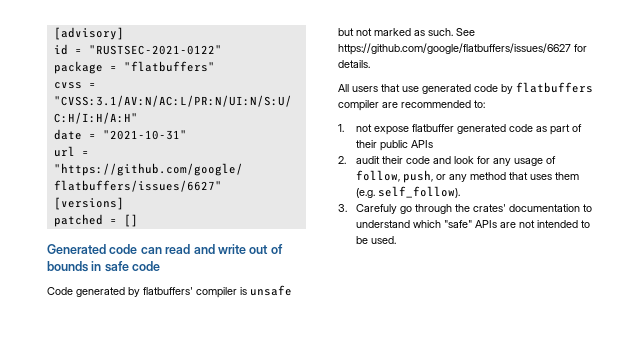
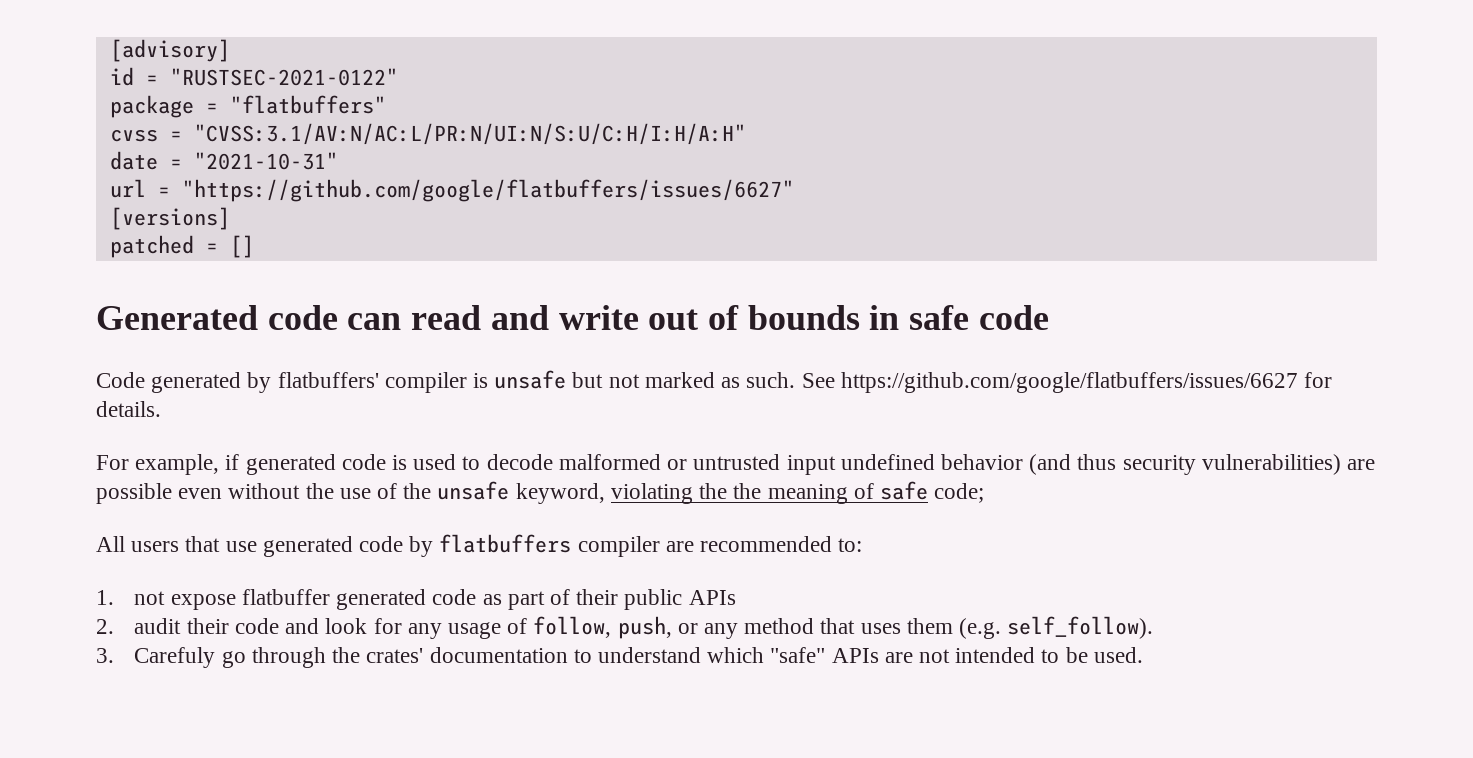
+ For example, if generated code is used to decode malformed or untrusted input undefined behavior (and thus security vulnerabilities) are possible even without the use of the unsafe keyword, violating the the meaning of safe code;

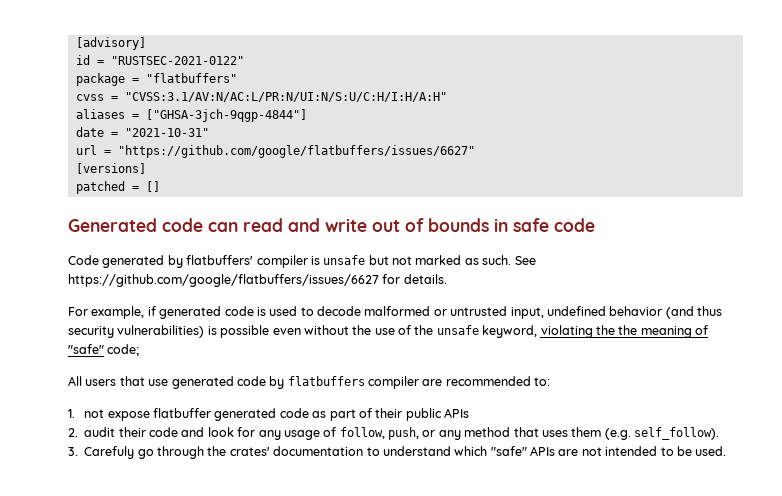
+ aliases = ["GHSA-3jch-9qgp-4844"]
- For example, if generated code is used to decode malformed or untrusted input undefined behavior (and thus security vulnerabilities) are possible even without the use of the unsafe keyword, violating the the meaning of safe code;
+ For example, if generated code is used to decode malformed or untrusted input, undefined behavior (and thus security vulnerabilities) is possible even without the use of the unsafe keyword, violating the the meaning of "safe" code;

